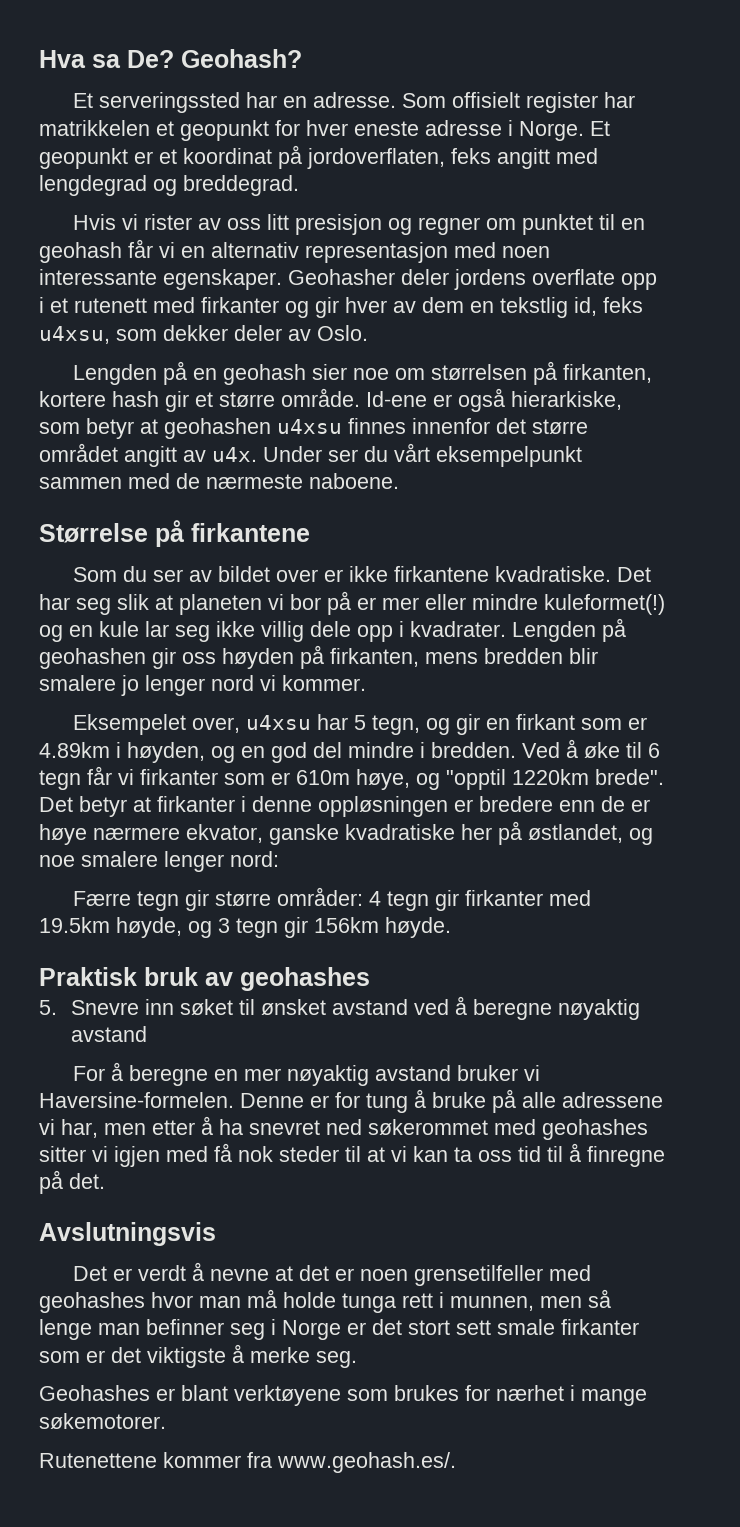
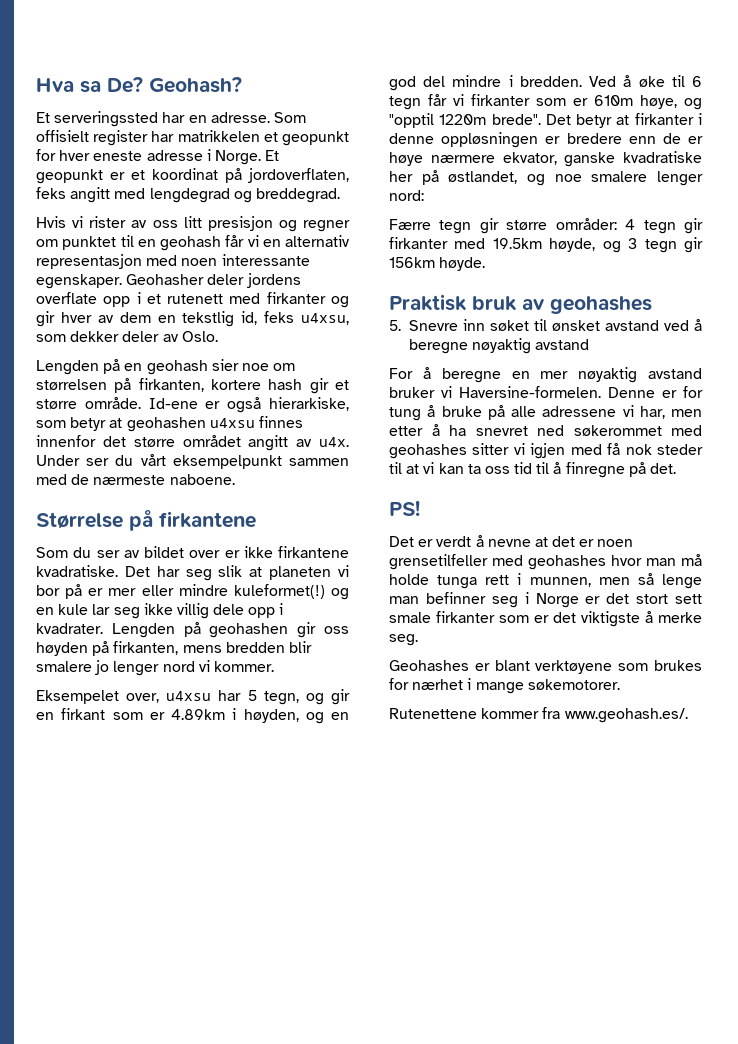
- Ved å øke til 6 tegn får vi firkanter som er 610m høye, og "opptil 1220km brede".
+ Ved å øke til 6 tegn får vi firkanter som er 610m høye, og "opptil 1220m brede".
- Avslutningsvis
+ PS!

